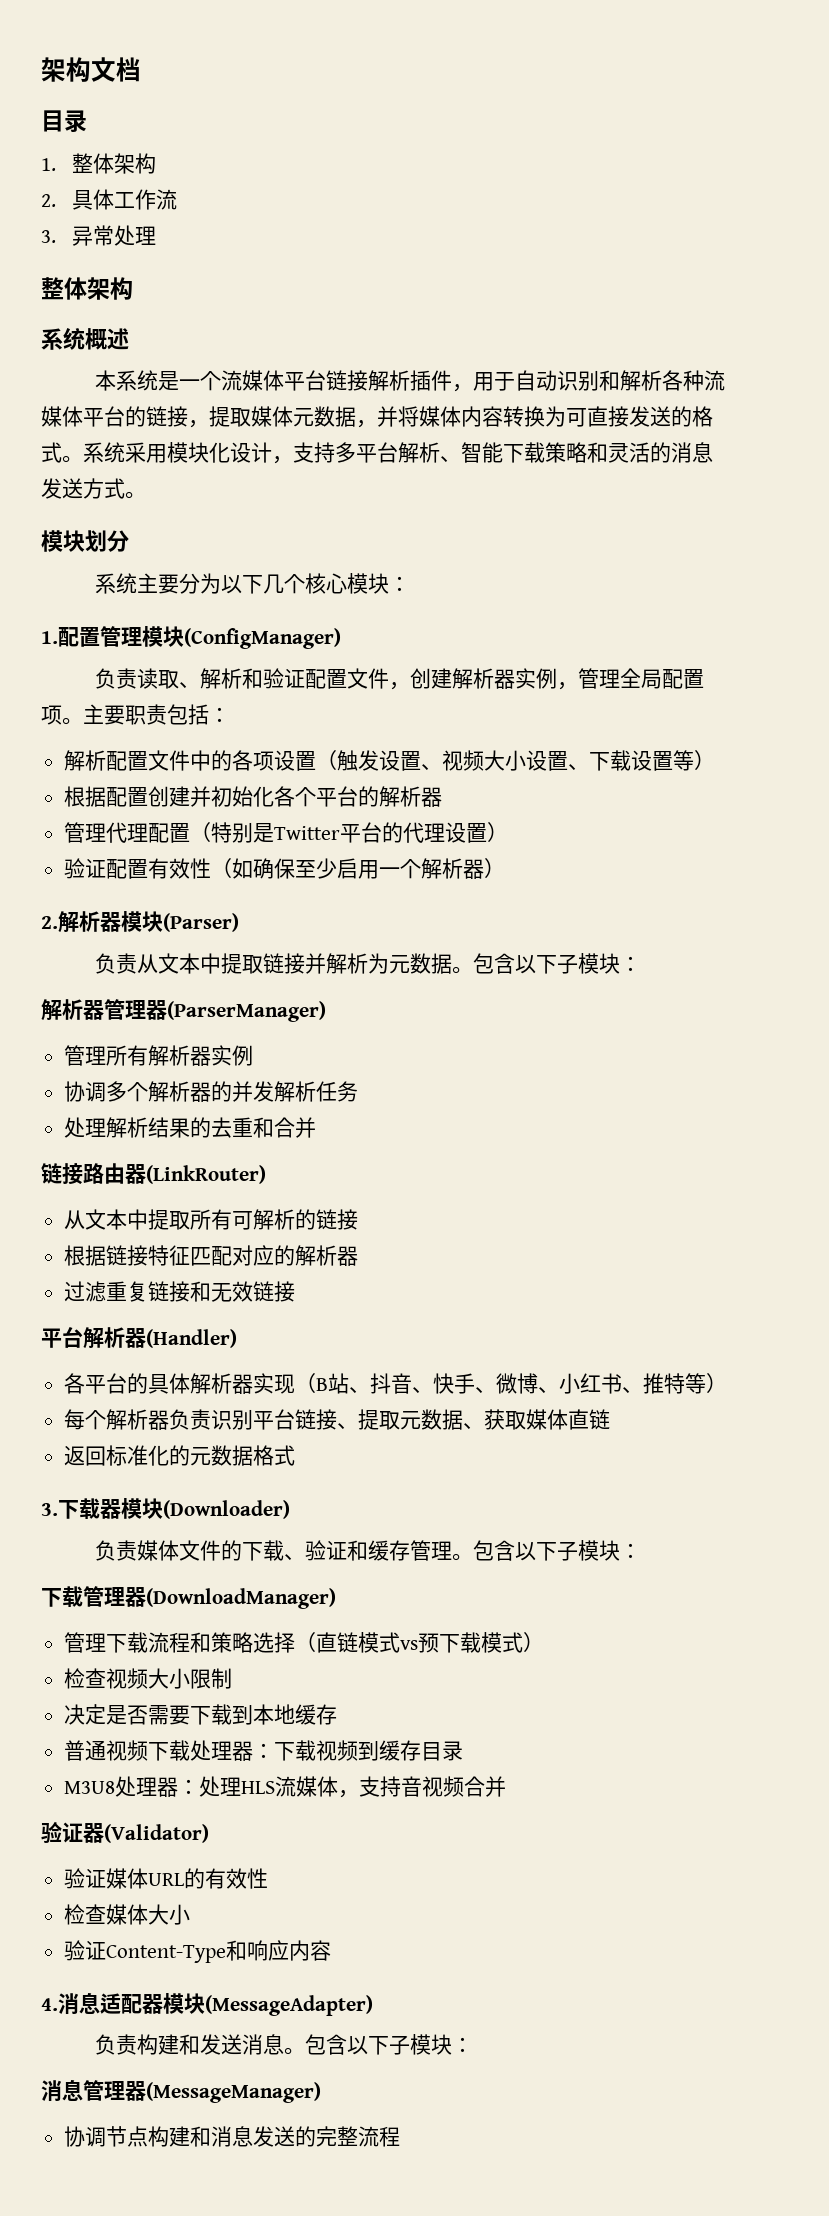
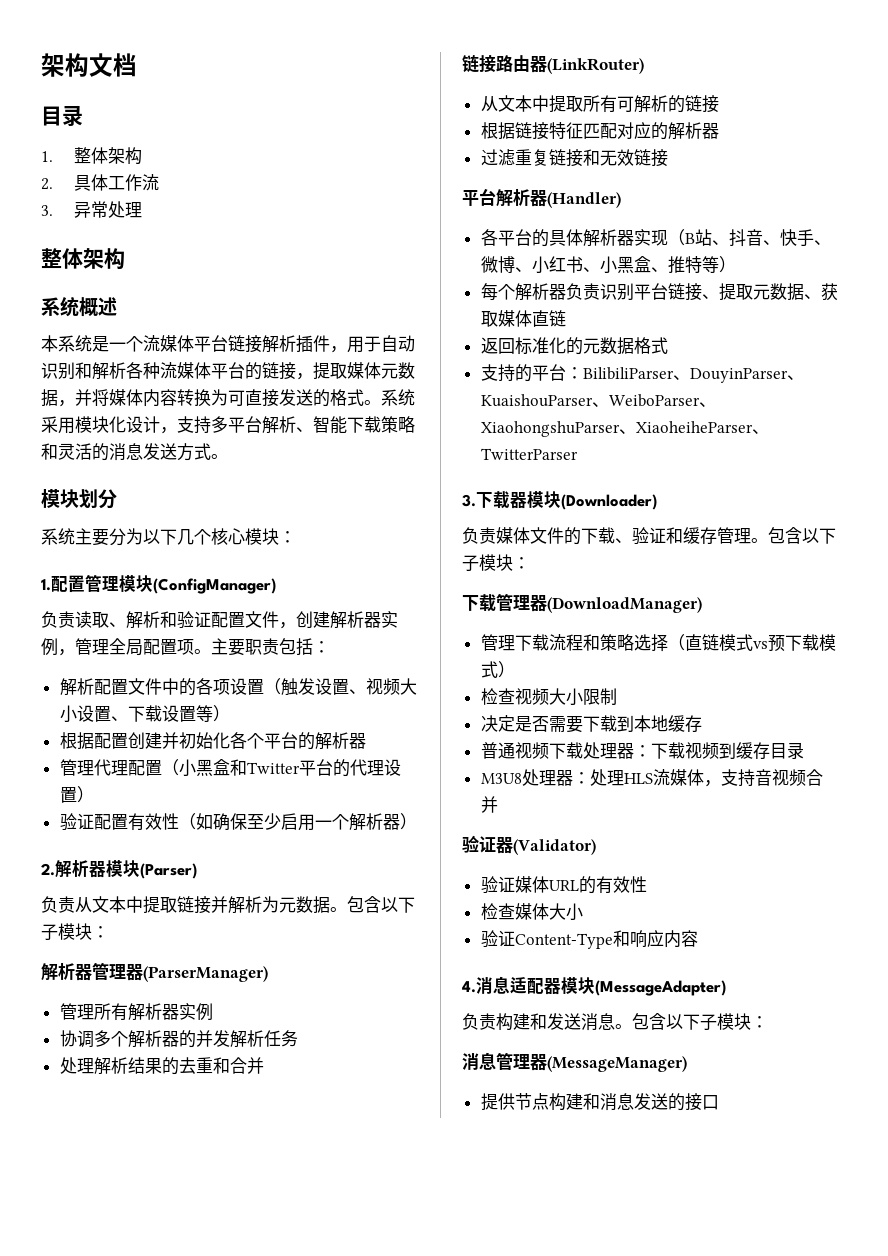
- 管理代理配置（特别是Twitter平台的代理设置）
+ 管理代理配置（小黑盒和Twitter平台的代理设置）
- 各平台的具体解析器实现（B站、抖音、快手、微博、小红书、推特等）
+ 各平台的具体解析器实现（B站、抖音、快手、微博、小红书、小黑盒、推特等）
+ 支持的平台：BilibiliParser、DouyinParser、KuaishouParser、WeiboParser、XiaohongshuParser、XiaoheiheParser、TwitterParser
- 协调节点构建和消息发送的完整流程
+ 提供节点构建和消息发送的接口

